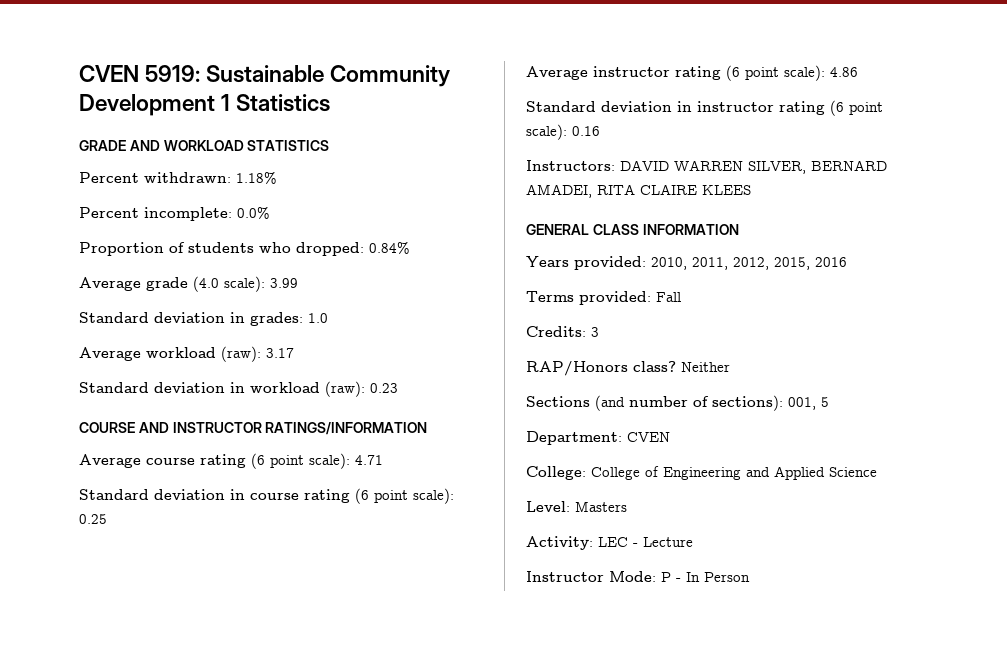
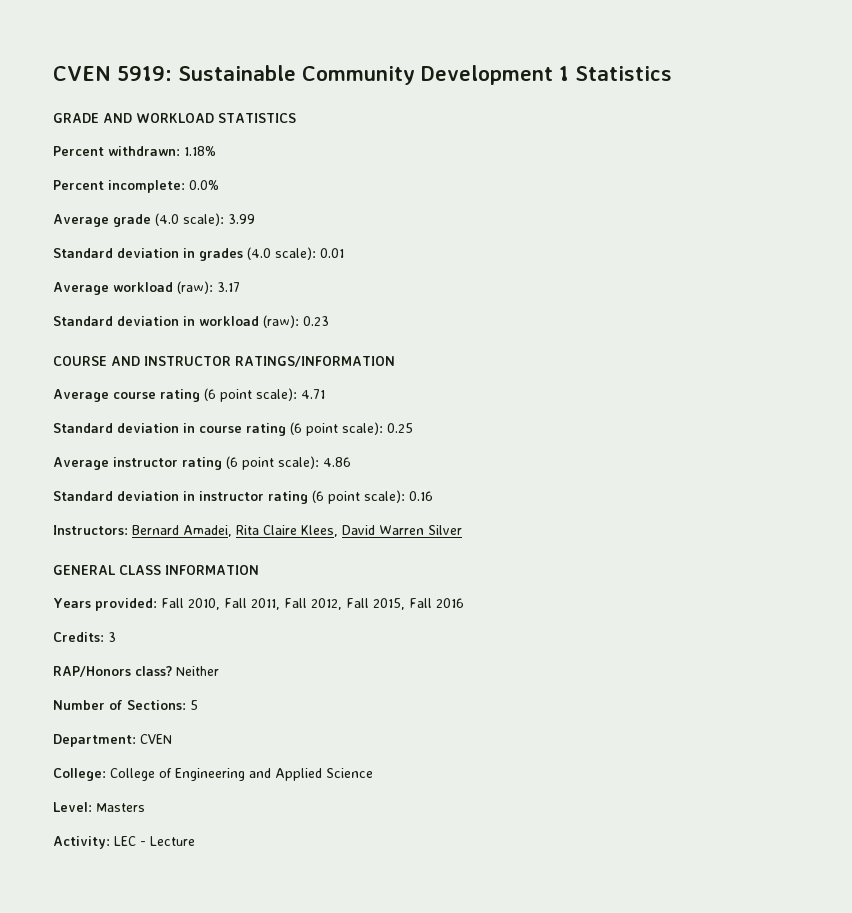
- Proportion of students who dropped: 0.84%
- Standard deviation in grades: 1.0
+ Standard deviation in grades (4.0 scale): 0.01
- Instructors: DAVID WARREN SILVER, BERNARD AMADEI, RITA CLAIRE KLEES
+ Instructors: Bernard Amadei, Rita Claire Klees, David Warren Silver
- Years provided: 2010, 2011, 2012, 2015, 2016
- Terms provided: Fall
+ Years provided: Fall 2010, Fall 2011, Fall 2012, Fall 2015, Fall 2016
- Sections (and number of sections): 001, 5
+ Number of Sections: 5
- Instructor Mode: P - In Person

